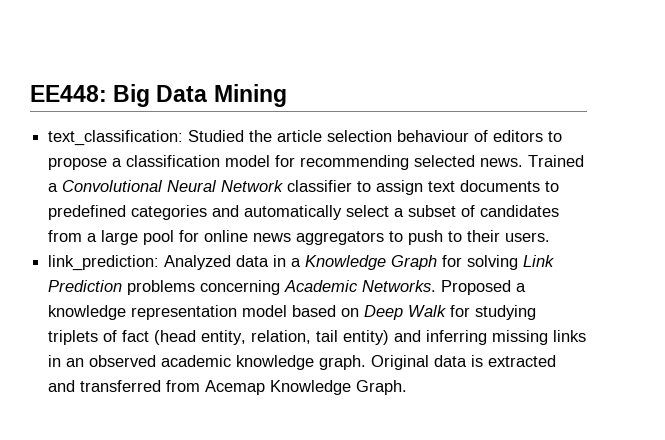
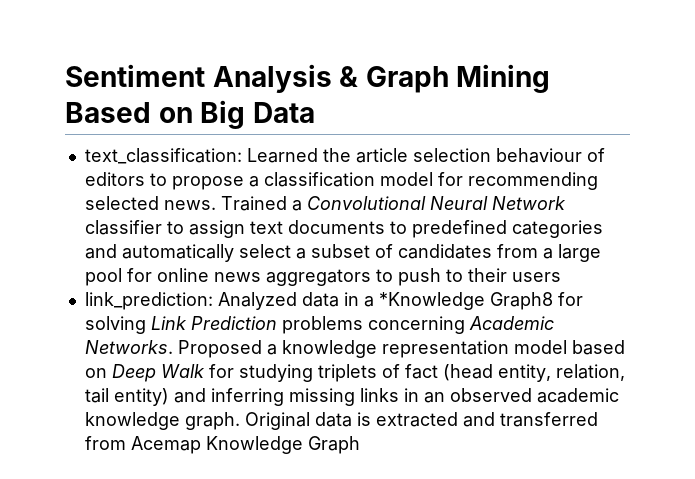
- EE448: Big Data Mining
+ Sentiment Analysis & Graph Mining Based on Big Data
- text_classification: Studied the article selection behaviour of editors to propose a classification model for recommending selected news.
+ text_classification: Learned the article selection behaviour of editors to propose a classification model for recommending selected news.
- Trained a Convolutional Neural Network classifier to assign text documents to predefined categories and automatically select a subset of candidates from a large pool for online news aggregators to push to their users.
+ Trained a Convolutional Neural Network classifier to assign text documents to predefined categories and automatically select a subset of candidates from a large pool for online news aggregators to push to their users
- link_prediction: Analyzed data in a Knowledge Graph for solving Link Prediction problems concerning Academic Networks.
+ link_prediction: Analyzed data in a *Knowledge Graph8 for solving Link Prediction problems concerning Academic Networks.
- Original data is extracted and transferred from Acemap Knowledge Graph.
+ Original data is extracted and transferred from Acemap Knowledge Graph

